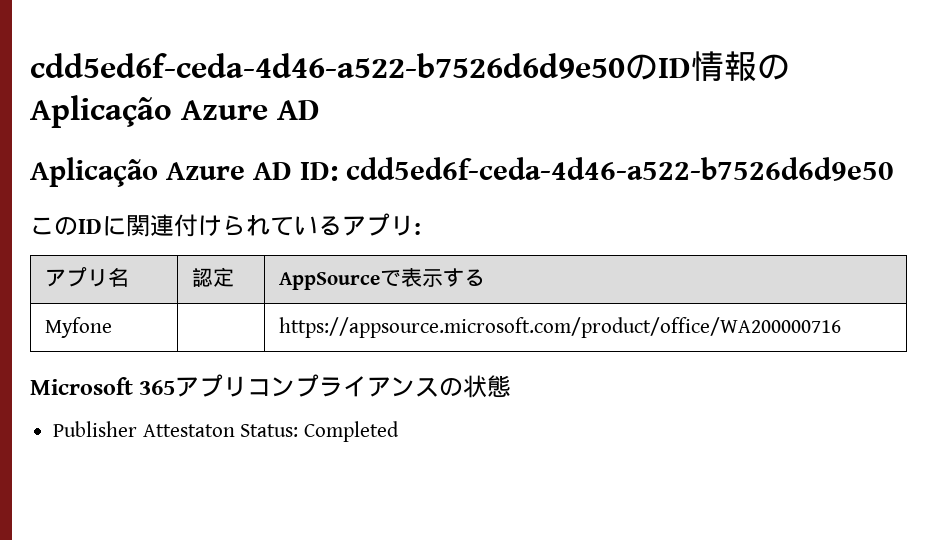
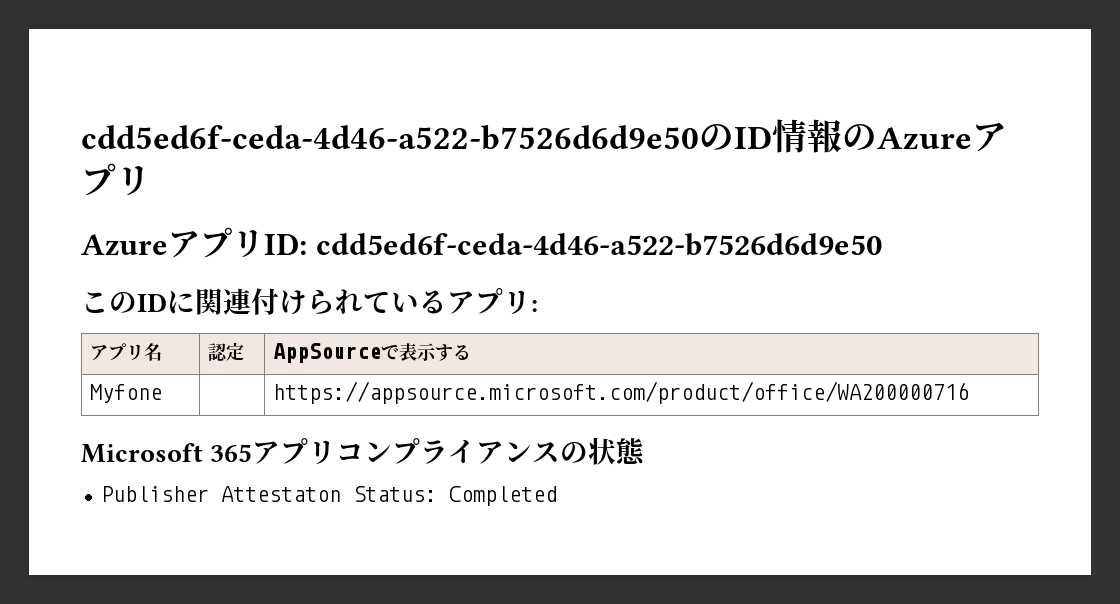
- cdd5ed6f-ceda-4d46-a522-b7526d6d9e50のID情報のAplicação Azure AD
- Aplicação Azure AD ID: cdd5ed6f-ceda-4d46-a522-b7526d6d9e50
+ cdd5ed6f-ceda-4d46-a522-b7526d6d9e50のID情報のAzureアプリ
+ AzureアプリID: cdd5ed6f-ceda-4d46-a522-b7526d6d9e50

